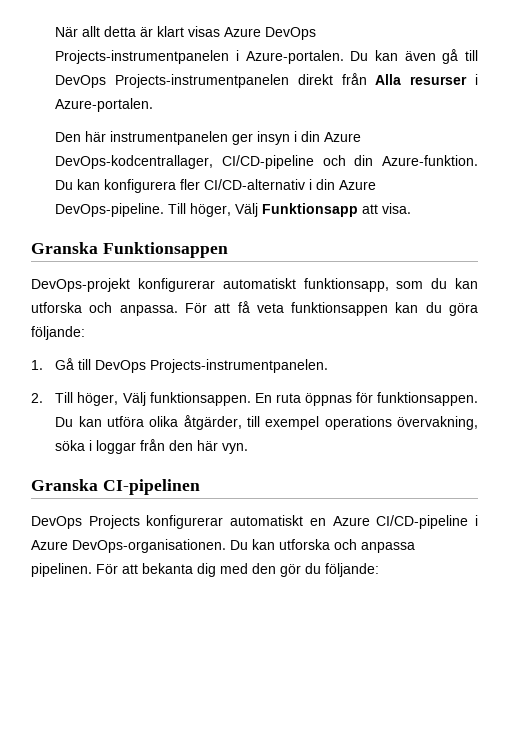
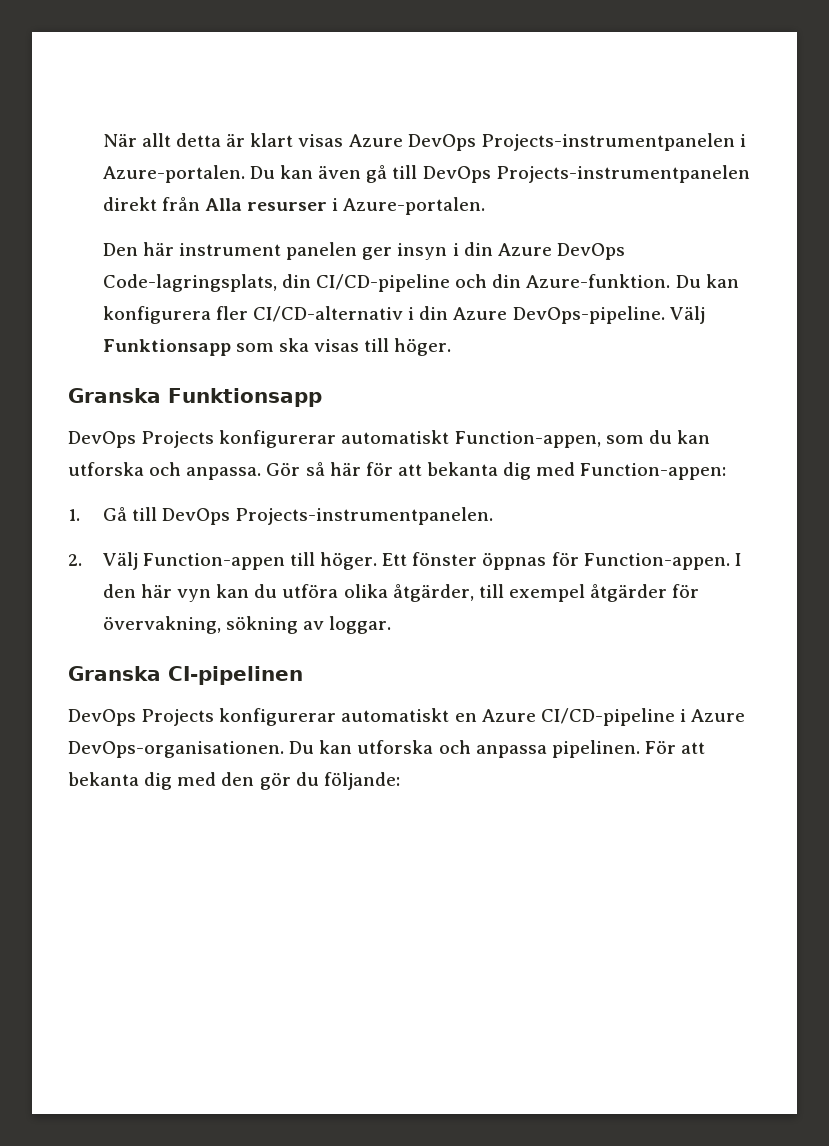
- Den här instrumentpanelen ger insyn i din Azure DevOps-kodcentrallager, CI/CD-pipeline och din Azure-funktion.
+ Den här instrument panelen ger insyn i din Azure DevOps Code-lagringsplats, din CI/CD-pipeline och din Azure-funktion.
- Till höger, Välj Funktionsapp att visa.
- Granska Funktionsappen
- DevOps-projekt konfigurerar automatiskt funktionsapp, som du kan utforska och anpassa.
+ Välj Funktionsapp som ska visas till höger.
+ Granska Funktionsapp
+ DevOps Projects konfigurerar automatiskt Function-appen, som du kan utforska och anpassa.
- För att få veta funktionsappen kan du göra följande:
+ Gör så här för att bekanta dig med Function-appen:
- 2. Till höger, Välj funktionsappen. En ruta öppnas för funktionsappen. Du kan utföra olika åtgärder, till exempel operations övervakning, söka i loggar från den här vyn.
+ 2. Välj Function-appen till höger. Ett fönster öppnas för Function-appen. I den här vyn kan du utföra olika åtgärder, till exempel åtgärder för övervakning, sökning av loggar.

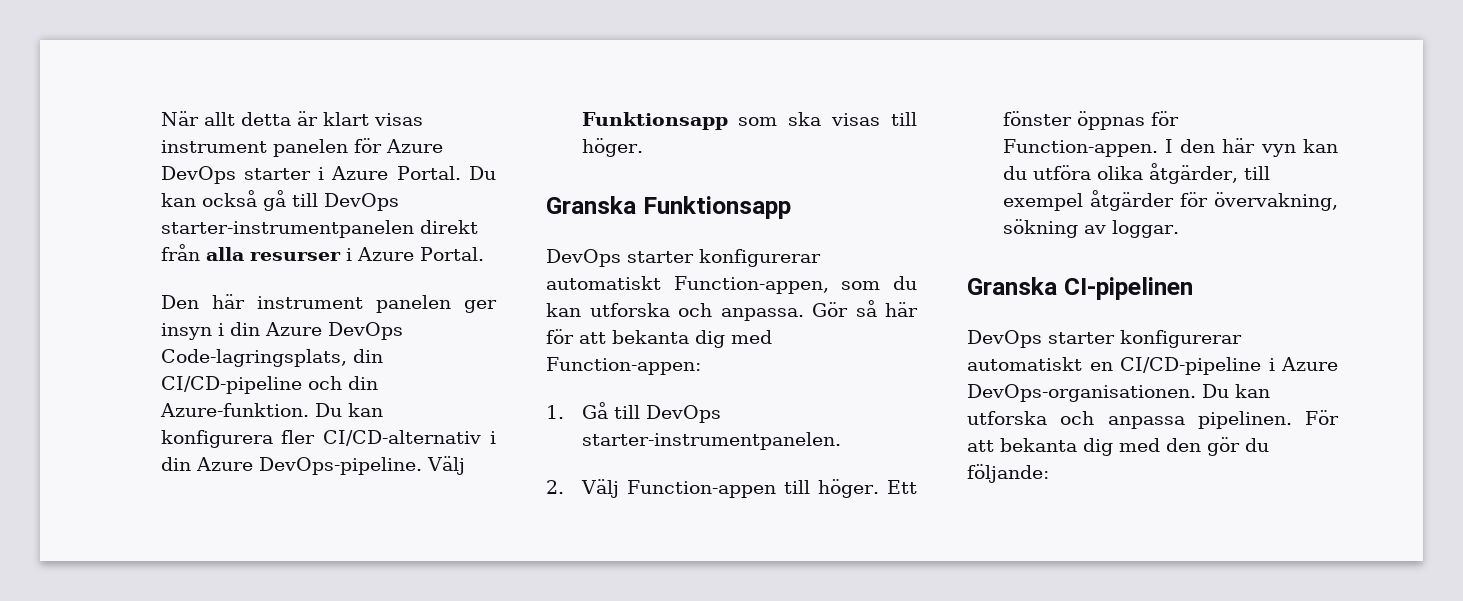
- När allt detta är klart visas Azure DevOps Projects-instrumentpanelen i Azure-portalen. Du kan även gå till DevOps Projects-instrumentpanelen direkt från Alla resurser i Azure-portalen.
+ När allt detta är klart visas instrument panelen för Azure DevOps starter i Azure Portal. Du kan också gå till DevOps starter-instrumentpanelen direkt från alla resurser i Azure Portal.
- DevOps Projects konfigurerar automatiskt Function-appen, som du kan utforska och anpassa.
+ DevOps starter konfigurerar automatiskt Function-appen, som du kan utforska och anpassa.
- 1. Gå till DevOps Projects-instrumentpanelen.
+ 1. Gå till DevOps starter-instrumentpanelen.
- DevOps Projects konfigurerar automatiskt en Azure CI/CD-pipeline i Azure DevOps-organisationen.
+ DevOps starter konfigurerar automatiskt en CI/CD-pipeline i Azure DevOps-organisationen.

